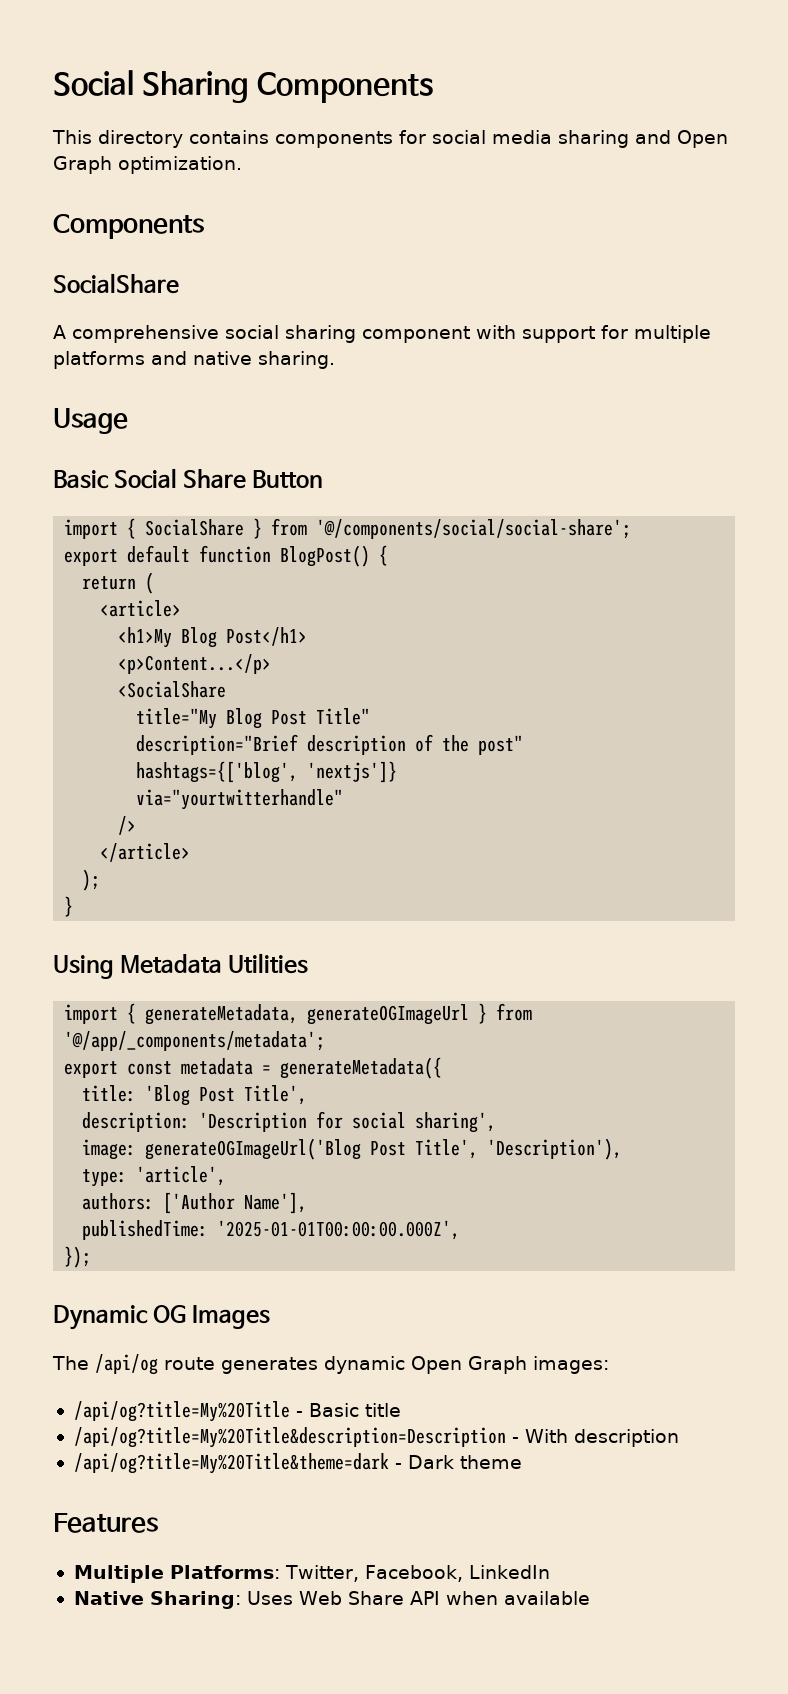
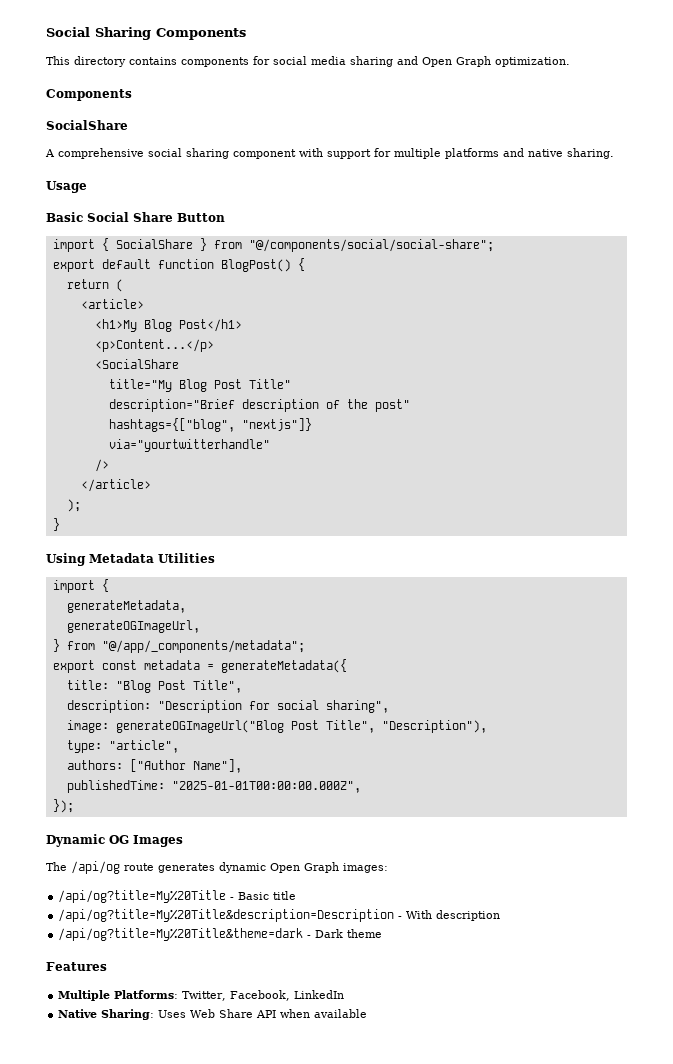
- import { SocialShare } from '@/components/social/social-share';
+ import { SocialShare } from "@/components/social/social-share";
- hashtags={['blog', 'nextjs']}
+ hashtags={["blog", "nextjs"]}
  Using Metadata Utilities
- import { generateMetadata, generateOGImageUrl } from '@/app/_components/metadata';
+ import {
+ generateMetadata,
+ generateOGImageUrl,
+ } from "@/app/_components/metadata";
- title: 'Blog Post Title',
+ title: "Blog Post Title",
- description: 'Description for social sharing',
+ description: "Description for social sharing",
- image: generateOGImageUrl('Blog Post Title', 'Description'),
+ image: generateOGImageUrl("Blog Post Title", "Description"),
- type: 'article',
+ type: "article",
- authors: ['Author Name'],
+ authors: ["Author Name"],
- publishedTime: '2025-01-01T00:00:00.000Z',
+ publishedTime: "2025-01-01T00:00:00.000Z",

